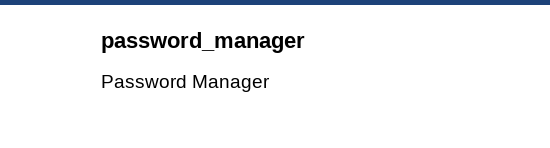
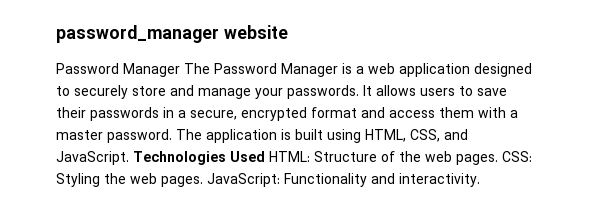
- password_manager
- Password Manager
+ password_manager website
+ Password Manager The Password Manager is a web application designed to securely store and manage your passwords. It allows users to save their passwords in a secure, encrypted format and access them with a master password. The application is built using HTML, CSS, and JavaScript. Technologies Used HTML: Structure of the web pages. CSS: Styling the web pages. JavaScript: Functionality and interactivity.

